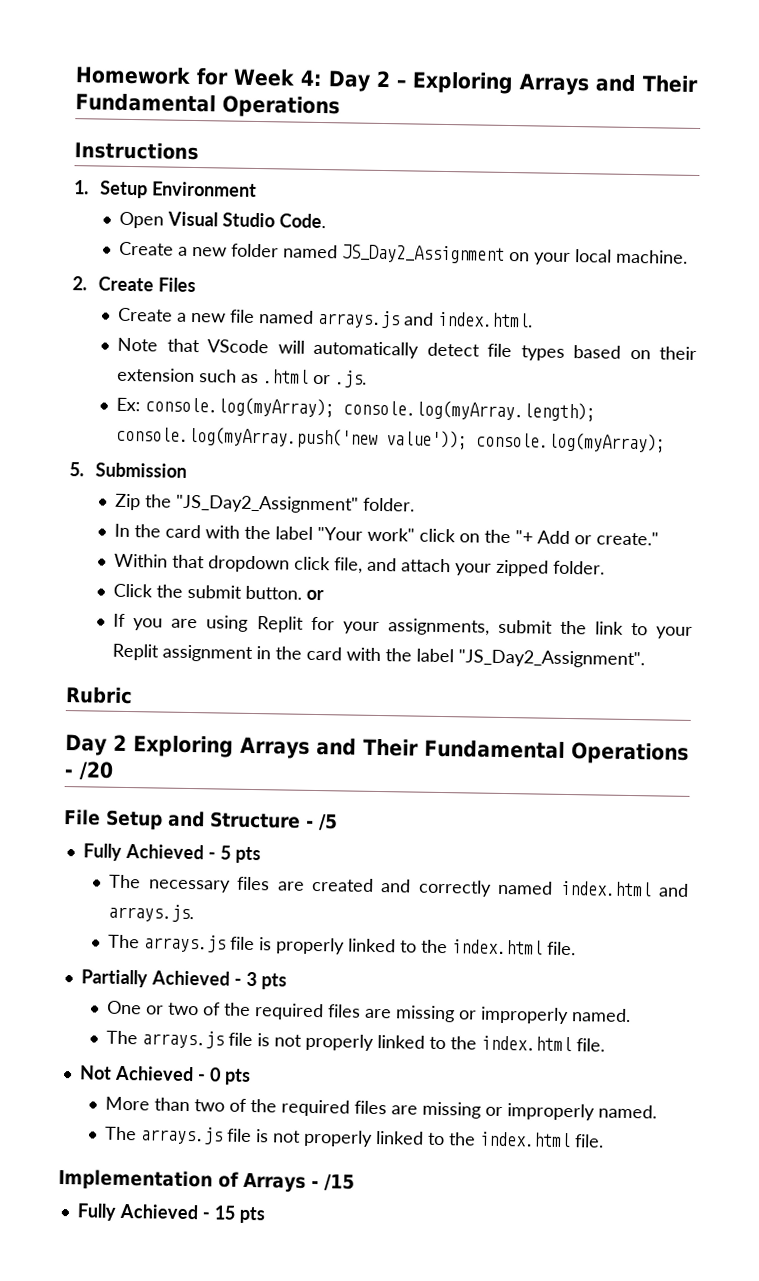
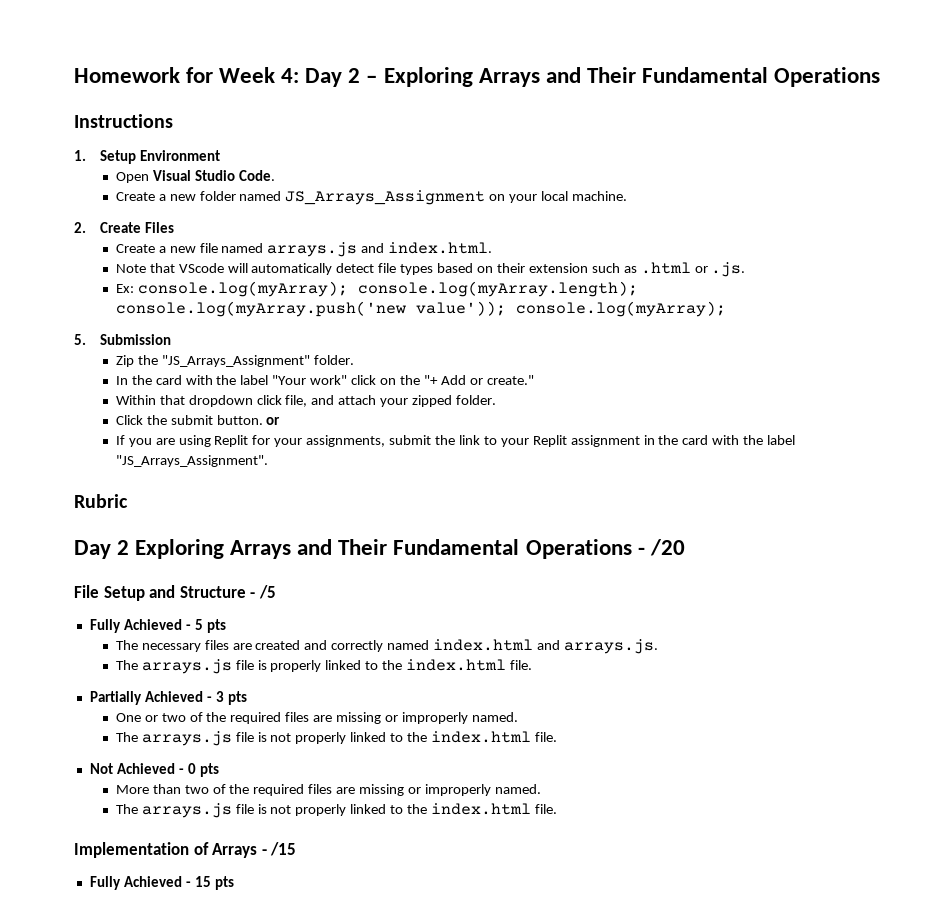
- Create a new folder named JS_Day2_Assignment on your local machine.
+ Create a new folder named JS_Arrays_Assignment on your local machine.
- Zip the "JS_Day2_Assignment" folder.
+ Zip the "JS_Arrays_Assignment" folder.
- If you are using Replit for your assignments, submit the link to your Replit assignment in the card with the label "JS_Day2_Assignment".
+ If you are using Replit for your assignments, submit the link to your Replit assignment in the card with the label "JS_Arrays_Assignment".

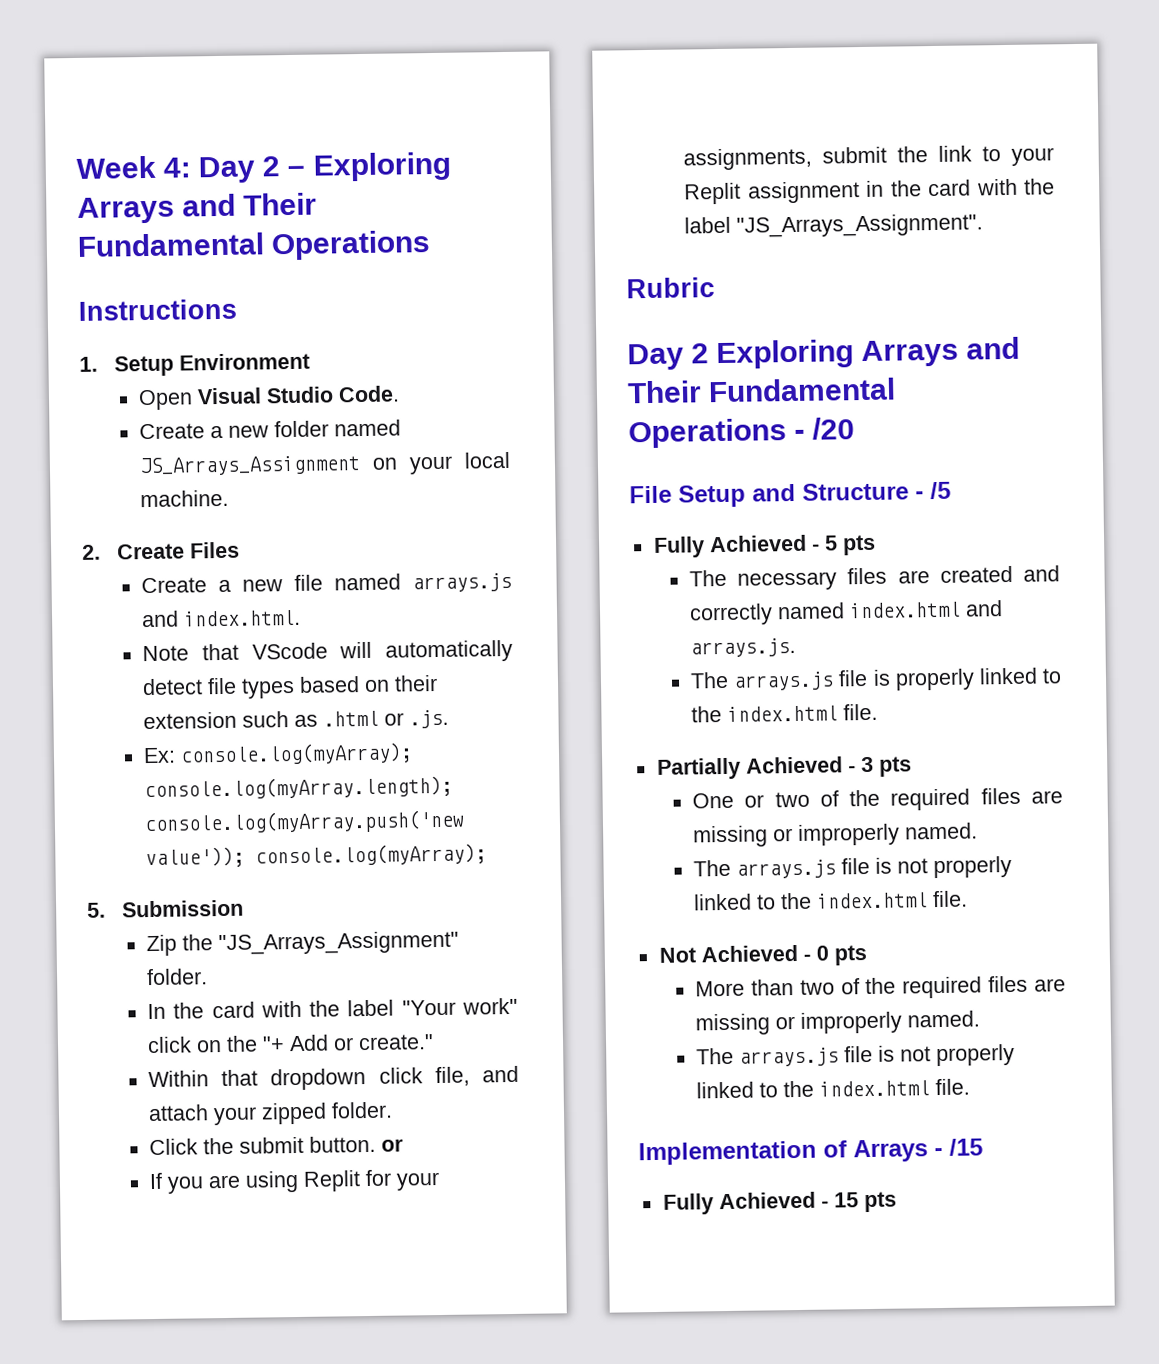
- Homework for Week 4: Day 2 – Exploring Arrays and Their Fundamental Operations
+ Week 4: Day 2 – Exploring Arrays and Their Fundamental Operations

